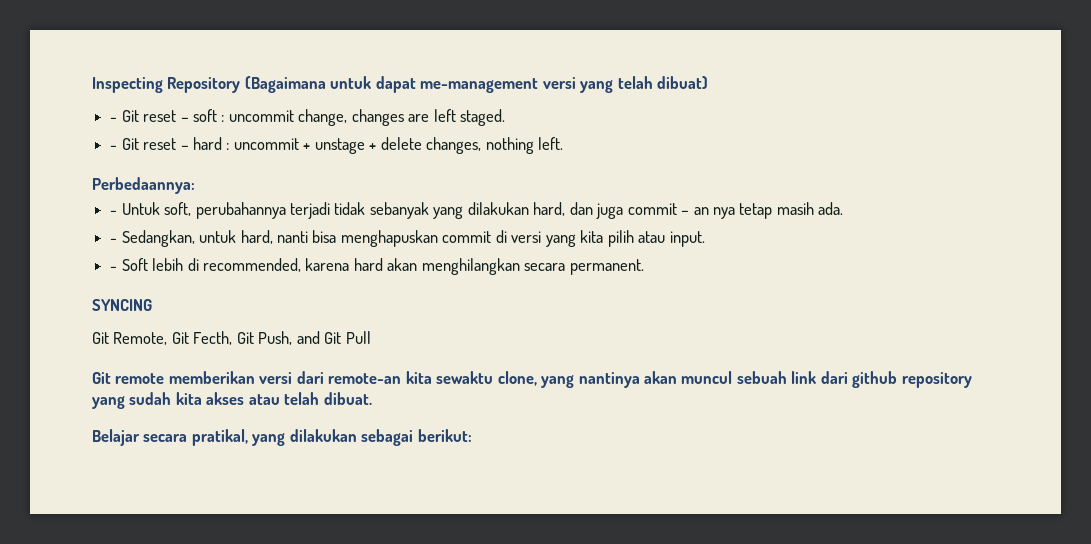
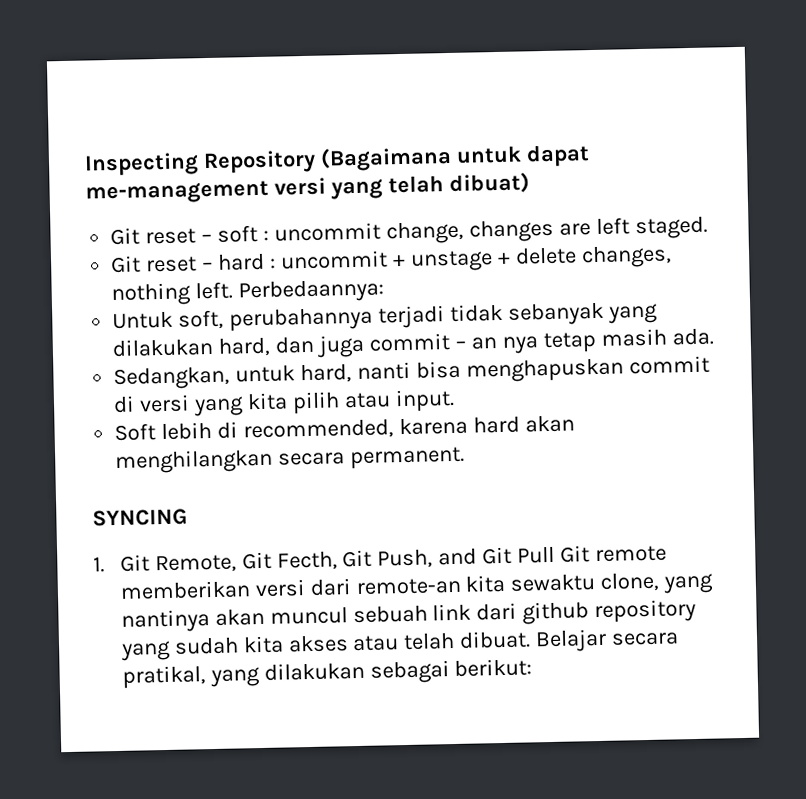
- - Git reset – soft : uncommit change, changes are left staged.
+ Git reset – soft : uncommit change, changes are left staged.
- - Git reset – hard : uncommit + unstage + delete changes, nothing left.
- Perbedaannya:
+ Git reset – hard : uncommit + unstage + delete changes, nothing left. Perbedaannya:
- - Untuk soft, perubahannya terjadi tidak sebanyak yang dilakukan hard, dan juga commit – an nya tetap masih ada.
+ Untuk soft, perubahannya terjadi tidak sebanyak yang dilakukan hard, dan juga commit – an nya tetap masih ada.
- - Sedangkan, untuk hard, nanti bisa menghapuskan commit di versi yang kita pilih atau input.
+ Sedangkan, untuk hard, nanti bisa menghapuskan commit di versi yang kita pilih atau input.
- - Soft lebih di recommended, karena hard akan menghilangkan secara permanent.
+ Soft lebih di recommended, karena hard akan menghilangkan secara permanent.
- Git Remote, Git Fecth, Git Push, and Git Pull
- Git remote memberikan versi dari remote-an kita sewaktu clone, yang nantinya akan muncul sebuah link dari github repository yang sudah kita akses atau telah dibuat.
- Belajar secara pratikal, yang dilakukan sebagai berikut:
+ 1. Git Remote, Git Fecth, Git Push, and Git Pull Git remote memberikan versi dari remote-an kita sewaktu clone, yang nantinya akan muncul sebuah link dari github repository yang sudah kita akses atau telah dibuat. Belajar secara pratikal, yang dilakukan sebagai berikut:

